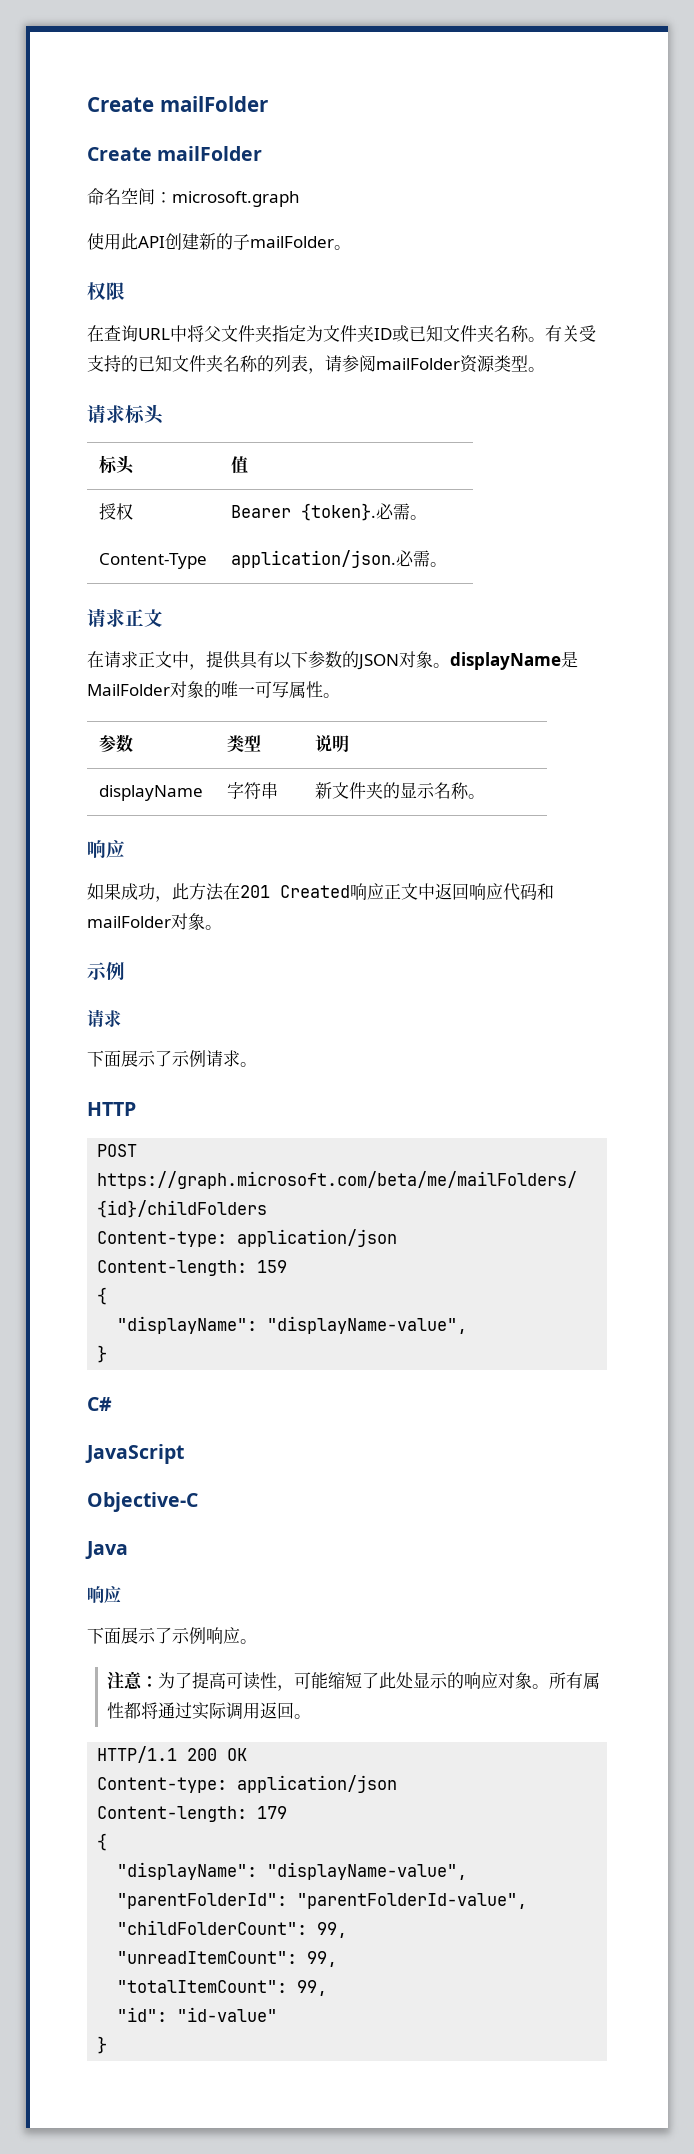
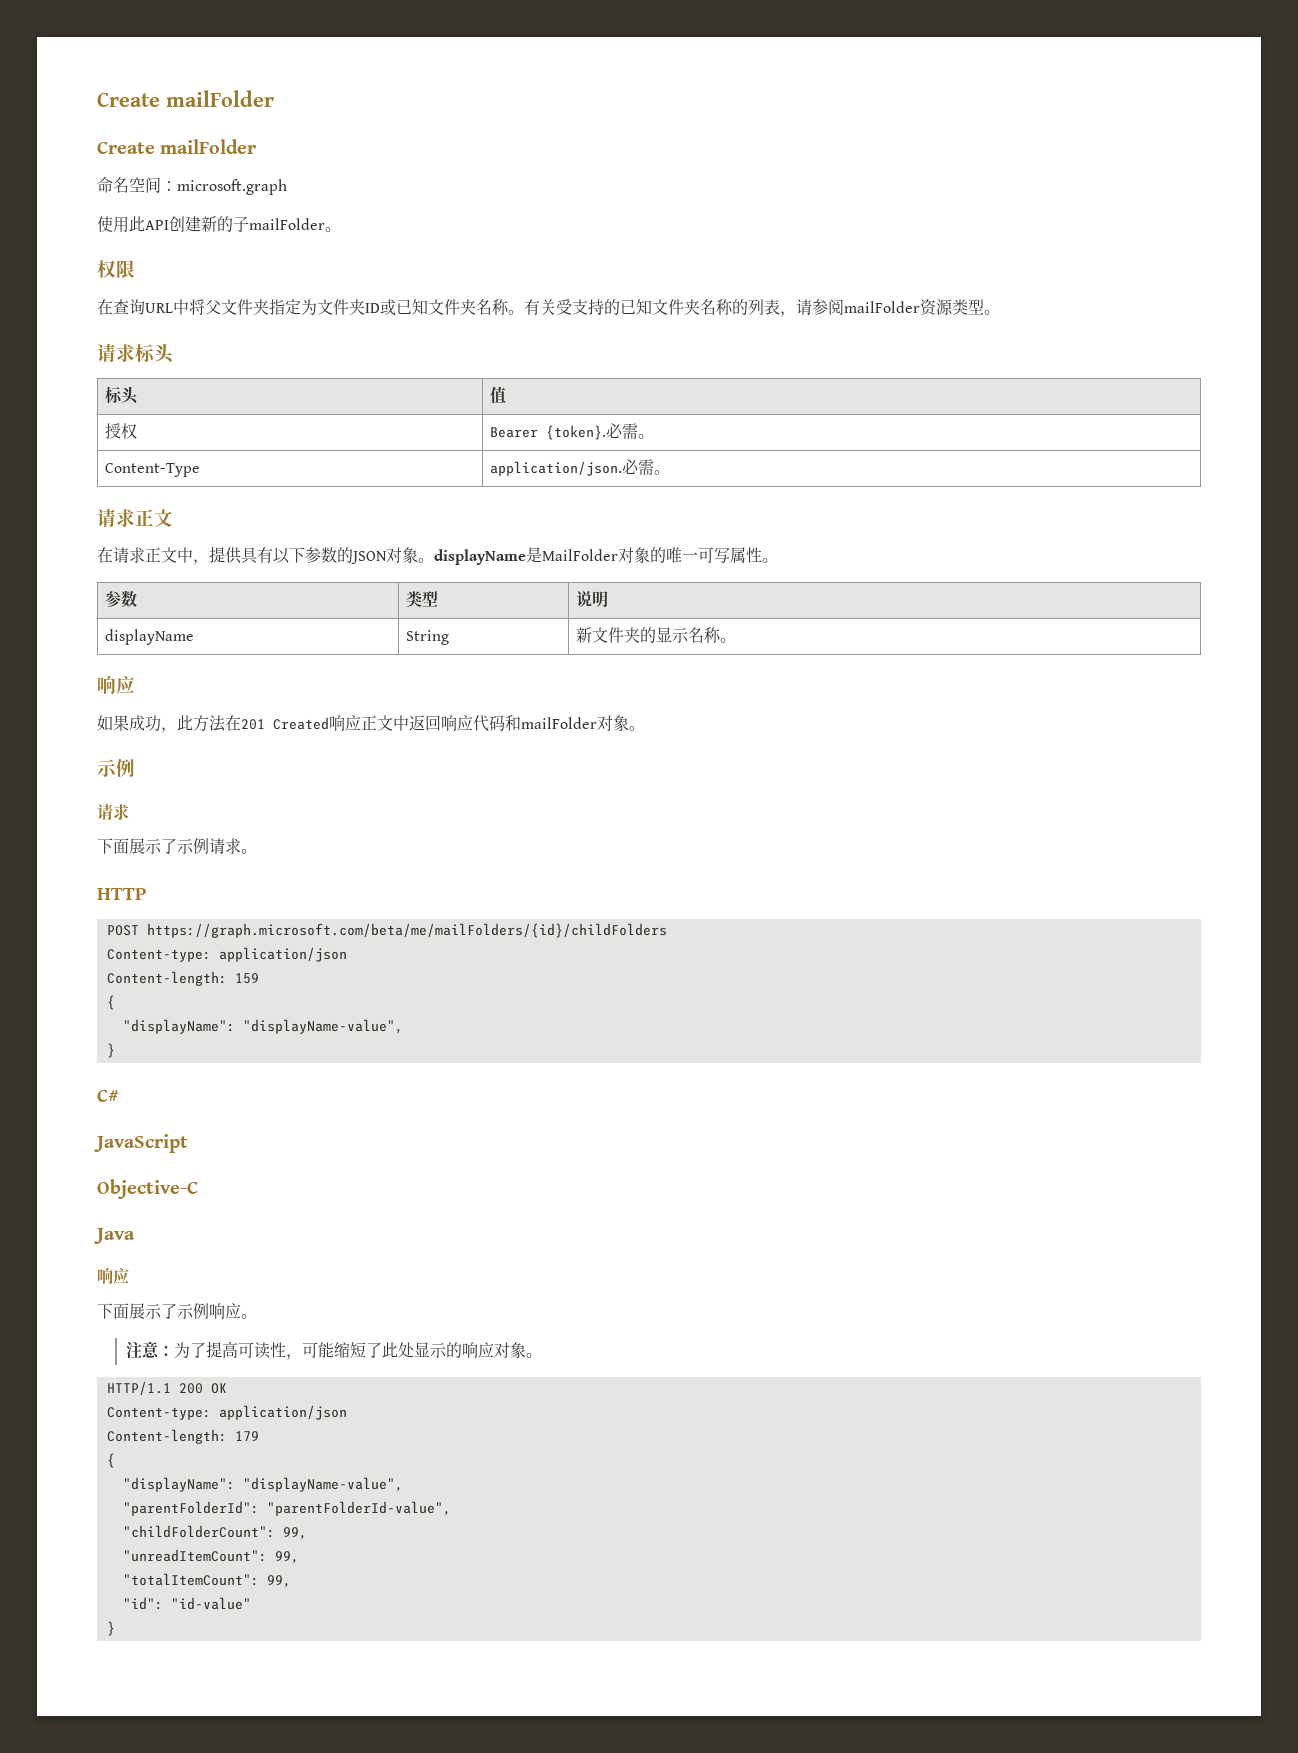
- displayName | 字符串 | 新文件夹的显示名称。
+ displayName | String | 新文件夹的显示名称。
- 所有属性都将通过实际调用返回。

